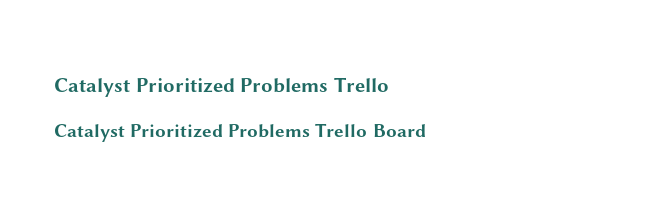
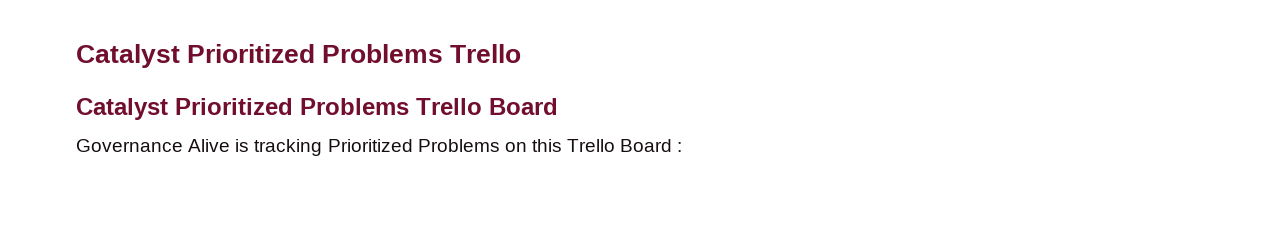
+ Governance Alive is tracking Prioritized Problems on this Trello Board :

